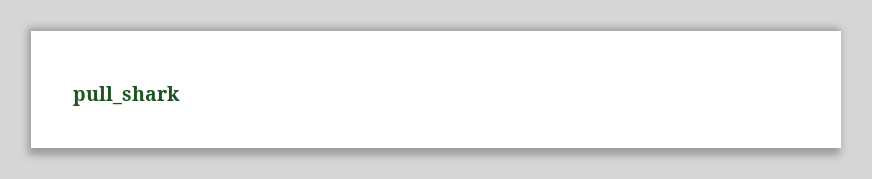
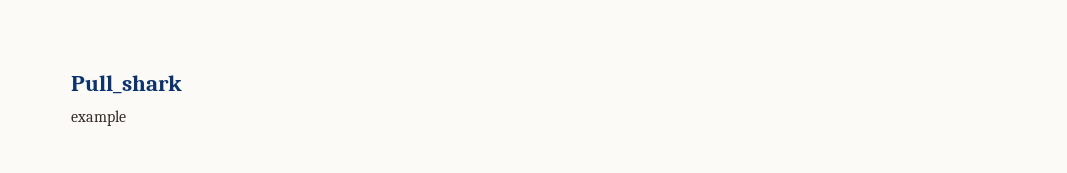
- pull_shark
+ Pull_shark
+ example

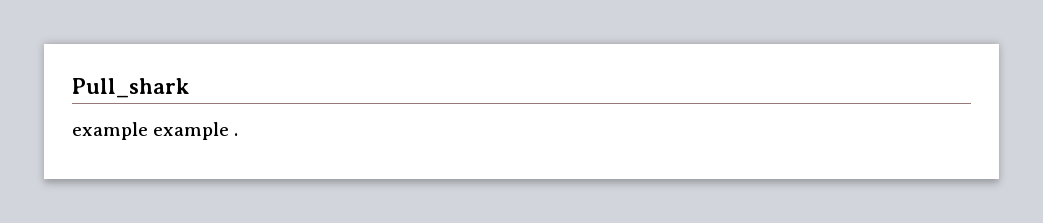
- example
+ example example .

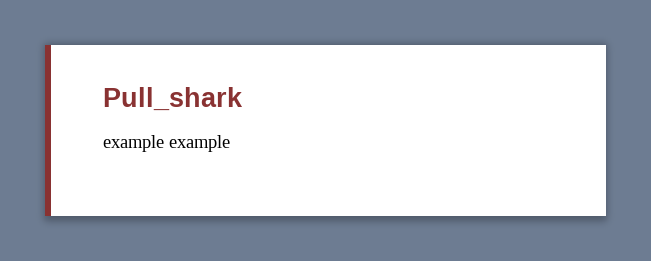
- example example .
+ example example

